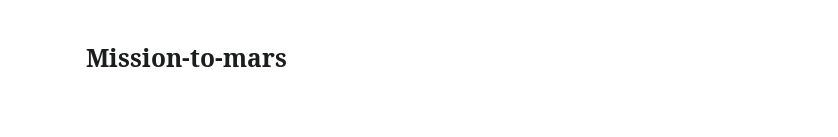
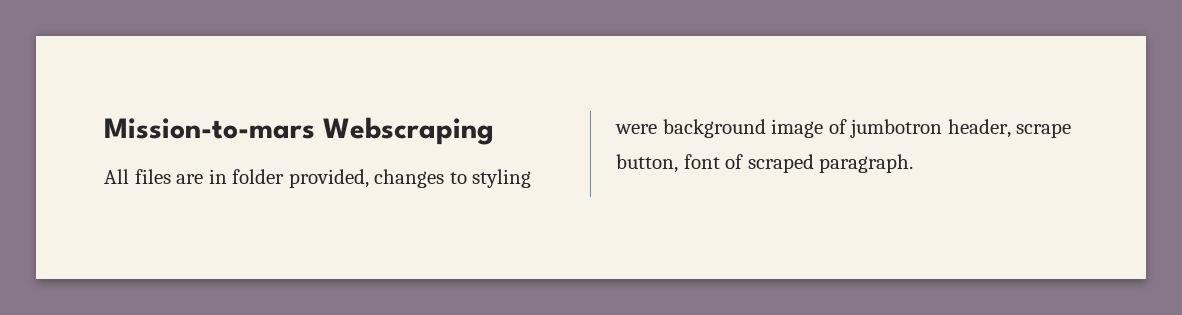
- Mission-to-mars
+ Mission-to-mars Webscraping
+ All files are in folder provided, changes to styling were background image of jumbotron header, scrape button, font of scraped paragraph.

